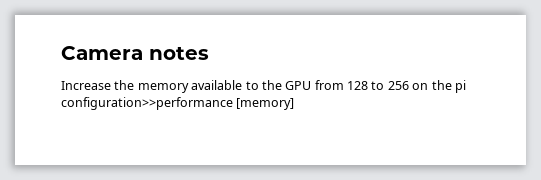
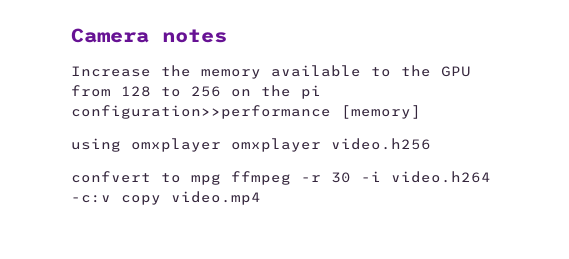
+ using omxplayer omxplayer video.h256
+ confvert to mpg ffmpeg -r 30 -i video.h264 -c:v copy video.mp4

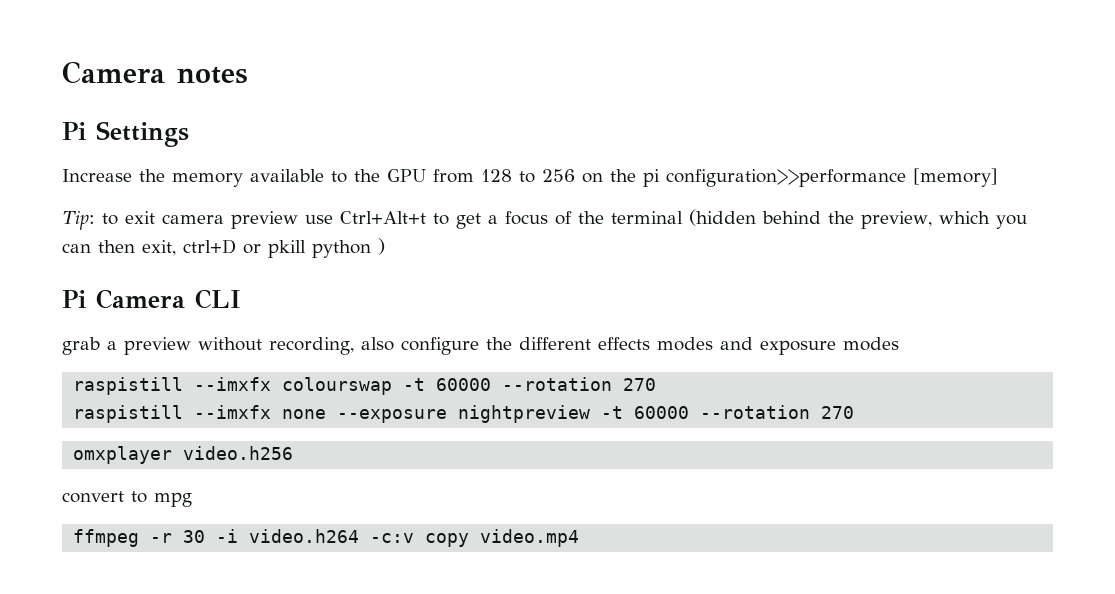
+ Pi Settings
- using omxplayer omxplayer video.h256
+ Tip: to exit camera preview use Ctrl+Alt+t to get a focus of the terminal (hidden behind the preview, which you can then exit, ctrl+D or pkill python )
+ Pi Camera CLI
+ grab a preview without recording, also configure the different effects modes and exposure modes
+ raspistill --imxfx colourswap -t 60000 --rotation 270
+ raspistill --imxfx none --exposure nightpreview -t 60000 --rotation 270
+ omxplayer video.h256
- confvert to mpg ffmpeg -r 30 -i video.h264 -c:v copy video.mp4
+ convert to mpg
+ ffmpeg -r 30 -i video.h264 -c:v copy video.mp4

